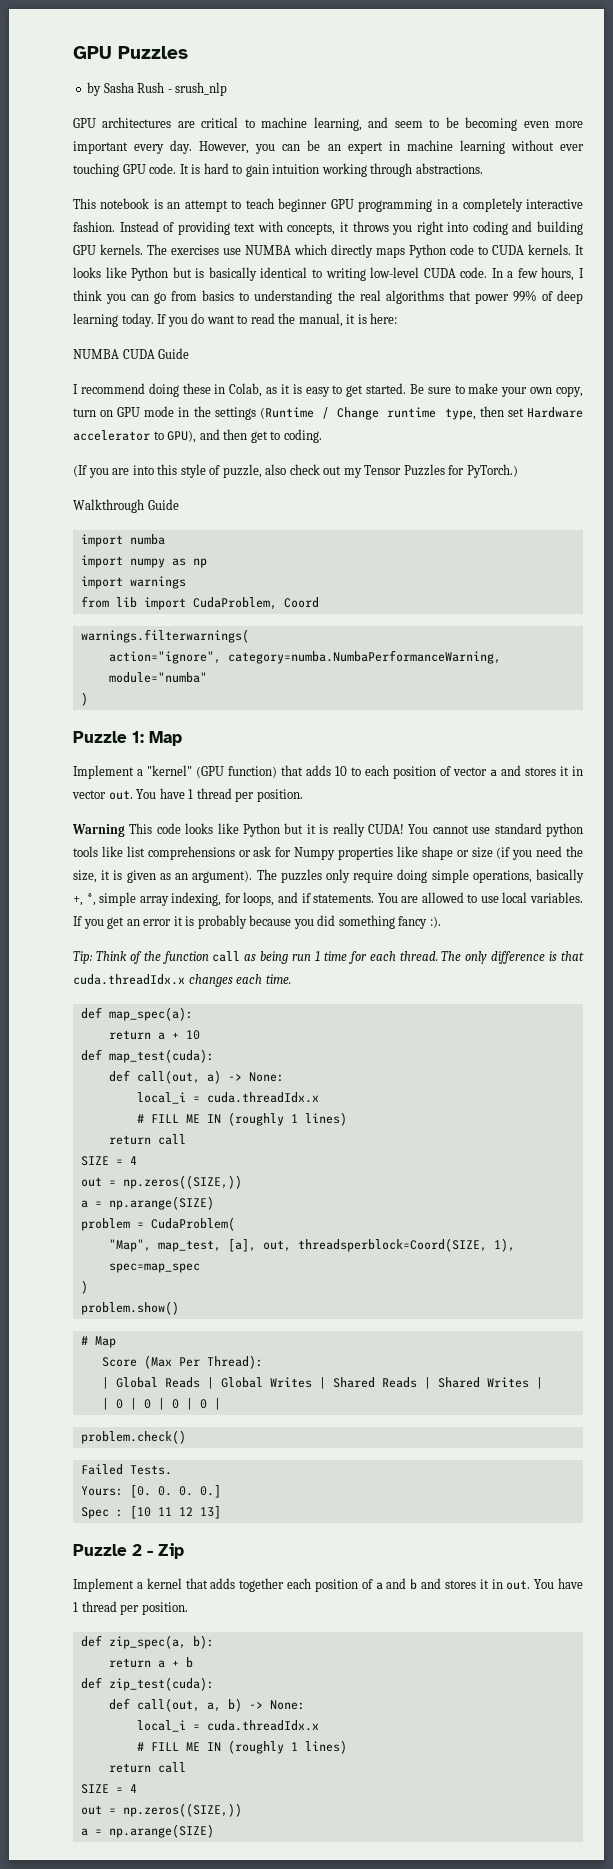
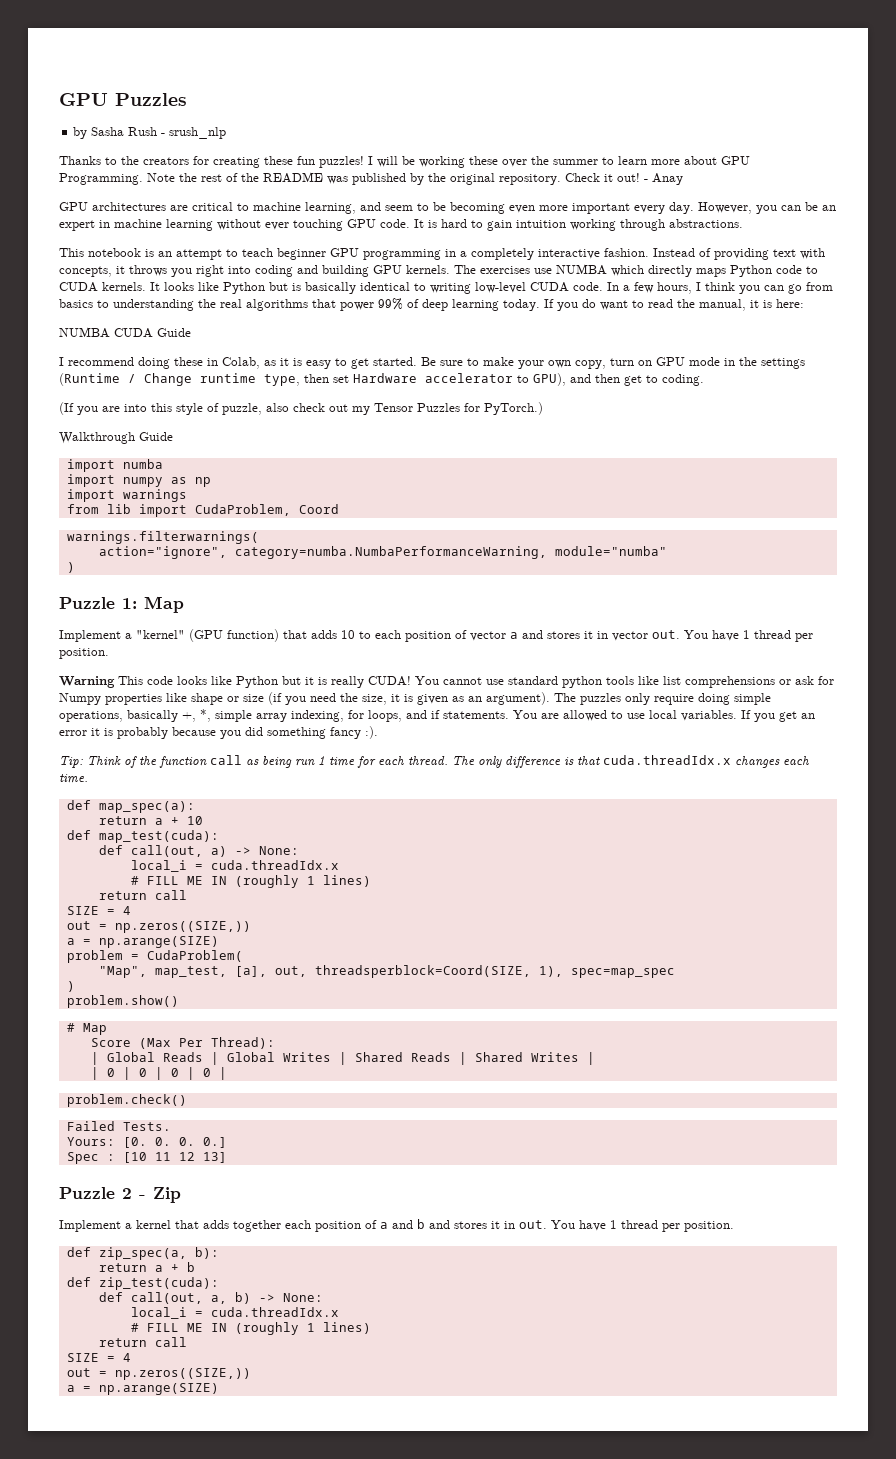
+ Thanks to the creators for creating these fun puzzles! I will be working these over the summer to learn more about GPU Programming. Note the rest of the README was published by the original repository. Check it out! - Anay

